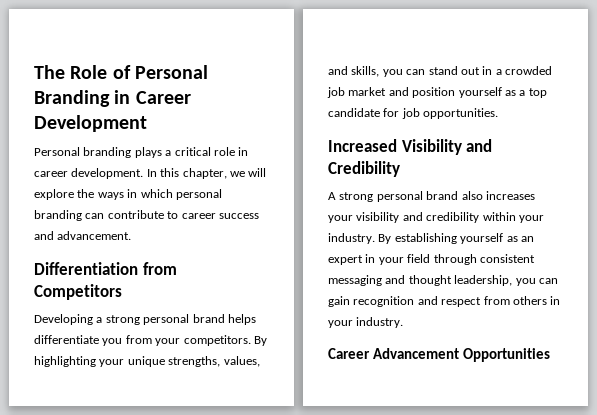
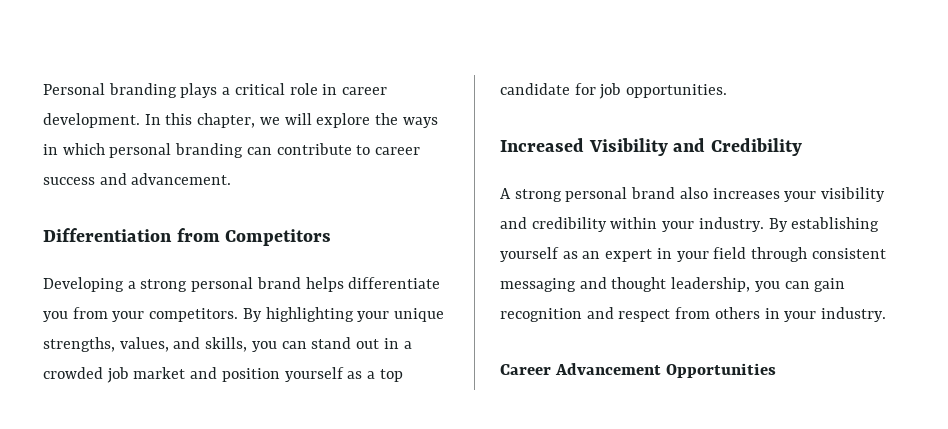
- The Role of Personal Branding in Career Development

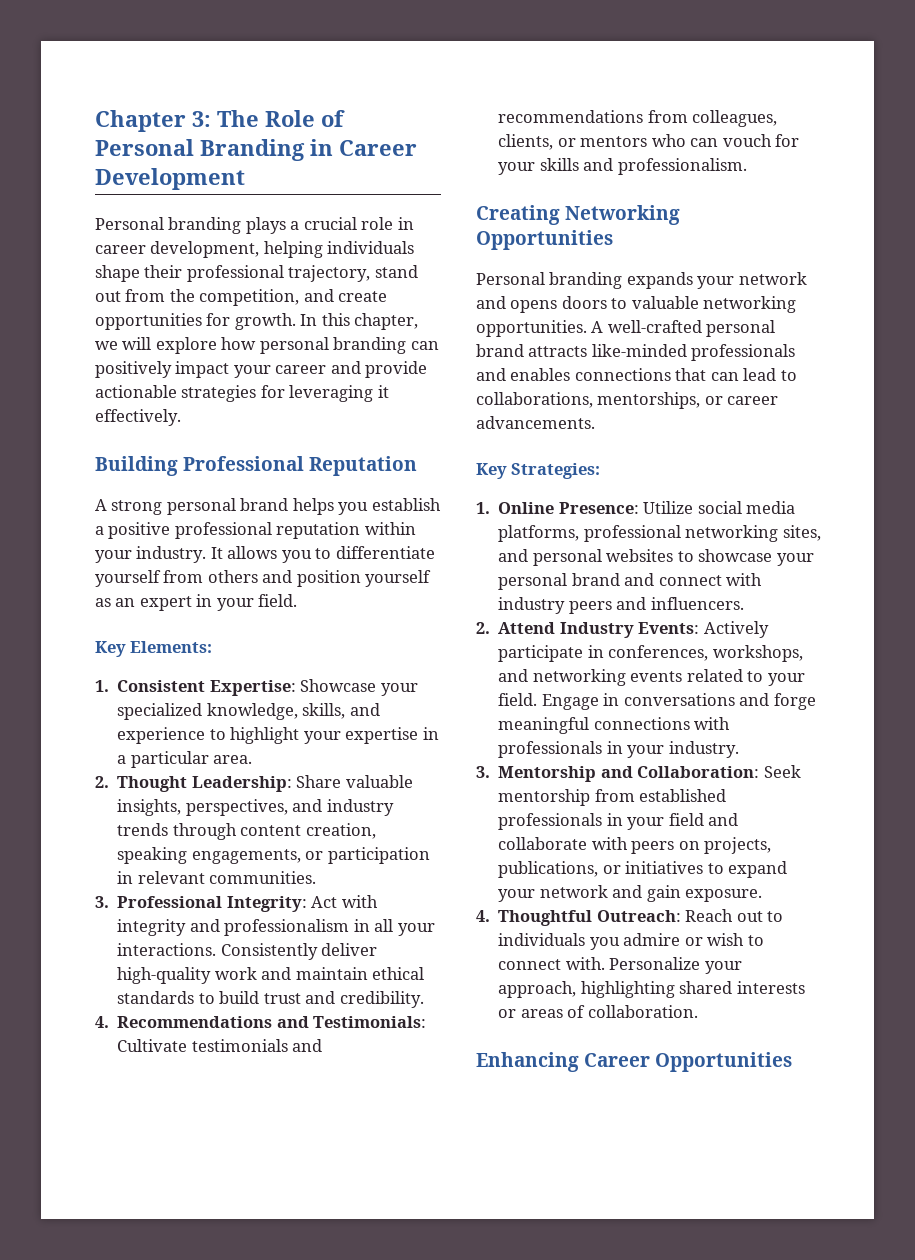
+ Chapter 3: The Role of Personal Branding in Career Development
- Personal branding plays a critical role in career development.
+ Personal branding plays a crucial role in career development, helping individuals shape their professional trajectory, stand out from the competition, and create opportunities for growth.
- In this chapter, we will explore the ways in which personal branding can contribute to career success and advancement.
- Differentiation from Competitors
- Developing a strong personal brand helps differentiate you from your competitors. By highlighting your unique strengths, values, and skills, you can stand out in a crowded job market and position yourself as a top candidate for job opportunities.
- Increased Visibility and Credibility
- A strong personal brand also increases your visibility and credibility within your industry. By establishing yourself as an expert in your field through consistent messaging and thought leadership, you can gain recognition and respect from others in your industry.
- Career Advancement Opportunities
+ In this chapter, we will explore how personal branding can positively impact your career and provide actionable strategies for leveraging it effectively.
+ Building Professional Reputation
+ A strong personal brand helps you establish a positive professional reputation within your industry. It allows you to differentiate yourself from others and position yourself as an expert in your field.
+ Key Elements:
+ 1. Consistent Expertise: Showcase your specialized knowledge, skills, and experience to highlight your expertise in a particular area.
+ 2. Thought Leadership: Share valuable insights, perspectives, and industry trends through content creation, speaking engagements, or participation in relevant communities.
+ 3. Professional Integrity: Act with integrity and professionalism in all your interactions. Consistently deliver high-quality work and maintain ethical standards to build trust and credibility.
+ 4. Recommendations and Testimonials: Cultivate testimonials and recommendations from colleagues, clients, or mentors who can vouch for your skills and professionalism.
+ Creating Networking Opportunities
+ Personal branding expands your network and opens doors to valuable networking opportunities. A well-crafted personal brand attracts like-minded professionals and enables connections that can lead to collaborations, mentorships, or career advancements.
+ Key Strategies:
+ 1. Online Presence: Utilize social media platforms, professional networking sites, and personal websites to showcase your personal brand and connect with industry peers and influencers.
+ 2. Attend Industry Events: Actively participate in conferences, workshops, and networking events related to your field. Engage in conversations and forge meaningful connections with professionals in your industry.
+ 3. Mentorship and Collaboration: Seek mentorship from established professionals in your field and collaborate with peers on projects, publications, or initiatives to expand your network and gain exposure.
+ 4. Thoughtful Outreach: Reach out to individuals you admire or wish to connect with. Personalize your approach, highlighting shared interests or areas of collaboration.
+ Enhancing Career Opportunities

